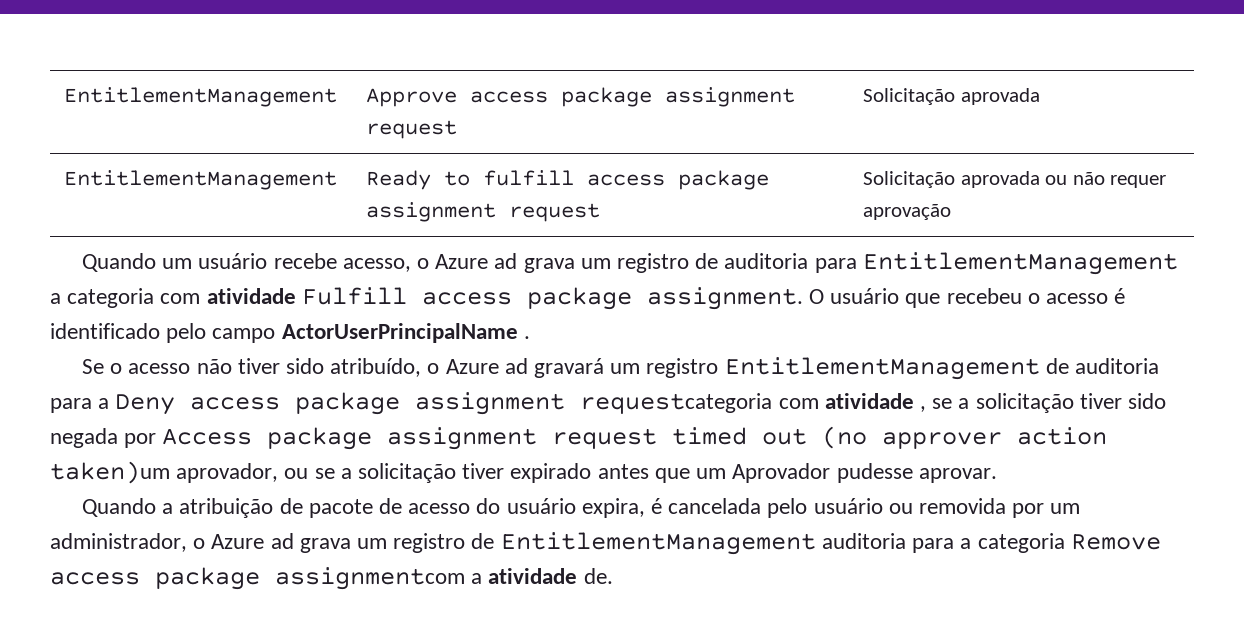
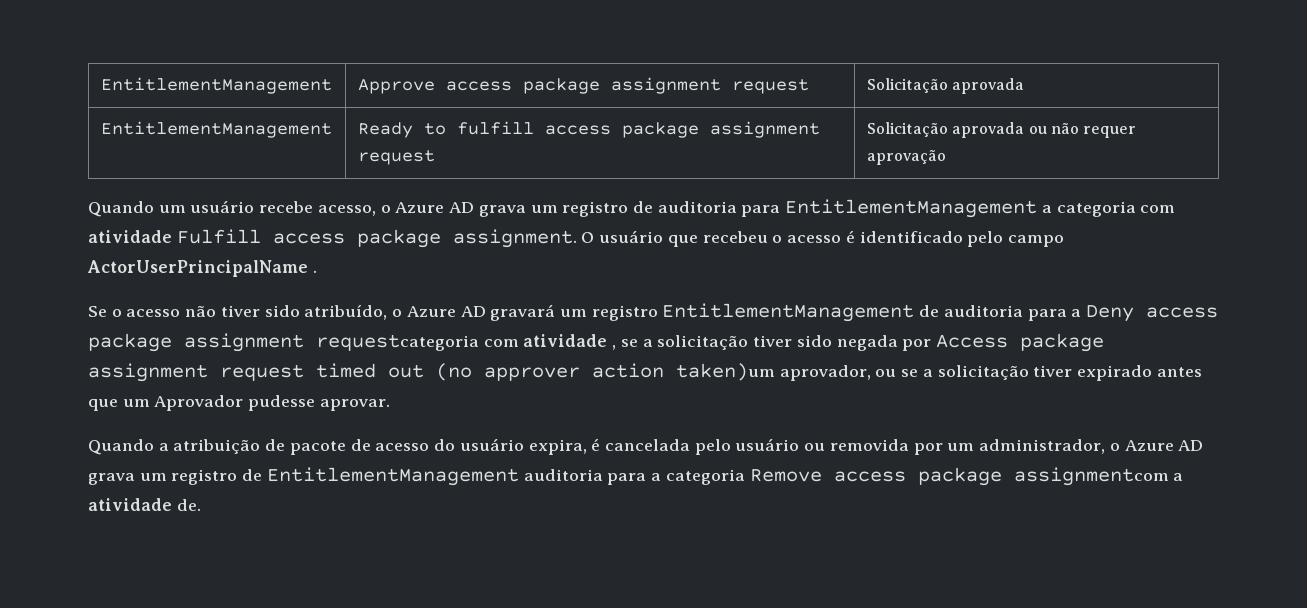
- Quando um usuário recebe acesso, o Azure ad grava um registro de auditoria para EntitlementManagement a categoria com atividade Fulfill access package assignment.
+ Quando um usuário recebe acesso, o Azure AD grava um registro de auditoria para EntitlementManagement a categoria com atividade Fulfill access package assignment.
- Se o acesso não tiver sido atribuído, o Azure ad gravará um registro EntitlementManagement de auditoria para a Deny access package assignment requestcategoria com atividade , se a solicitação tiver sido negada por Access package assignment request timed out (no approver action taken)um aprovador, ou se a solicitação tiver expirado antes que um Aprovador pudesse aprovar.
+ Se o acesso não tiver sido atribuído, o Azure AD gravará um registro EntitlementManagement de auditoria para a Deny access package assignment requestcategoria com atividade , se a solicitação tiver sido negada por Access package assignment request timed out (no approver action taken)um aprovador, ou se a solicitação tiver expirado antes que um Aprovador pudesse aprovar.
- Quando a atribuição de pacote de acesso do usuário expira, é cancelada pelo usuário ou removida por um administrador, o Azure ad grava um registro de EntitlementManagement auditoria para a categoria Remove access package assignmentcom a atividade de.
+ Quando a atribuição de pacote de acesso do usuário expira, é cancelada pelo usuário ou removida por um administrador, o Azure AD grava um registro de EntitlementManagement auditoria para a categoria Remove access package assignmentcom a atividade de.

